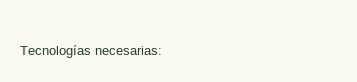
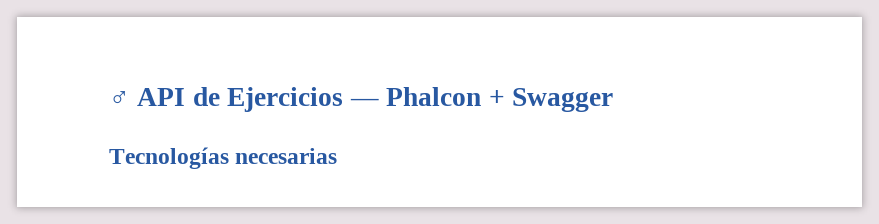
- Tecnologías necesarias:
+ ♂ API de Ejercicios — Phalcon + Swagger
+ Tecnologías necesarias

